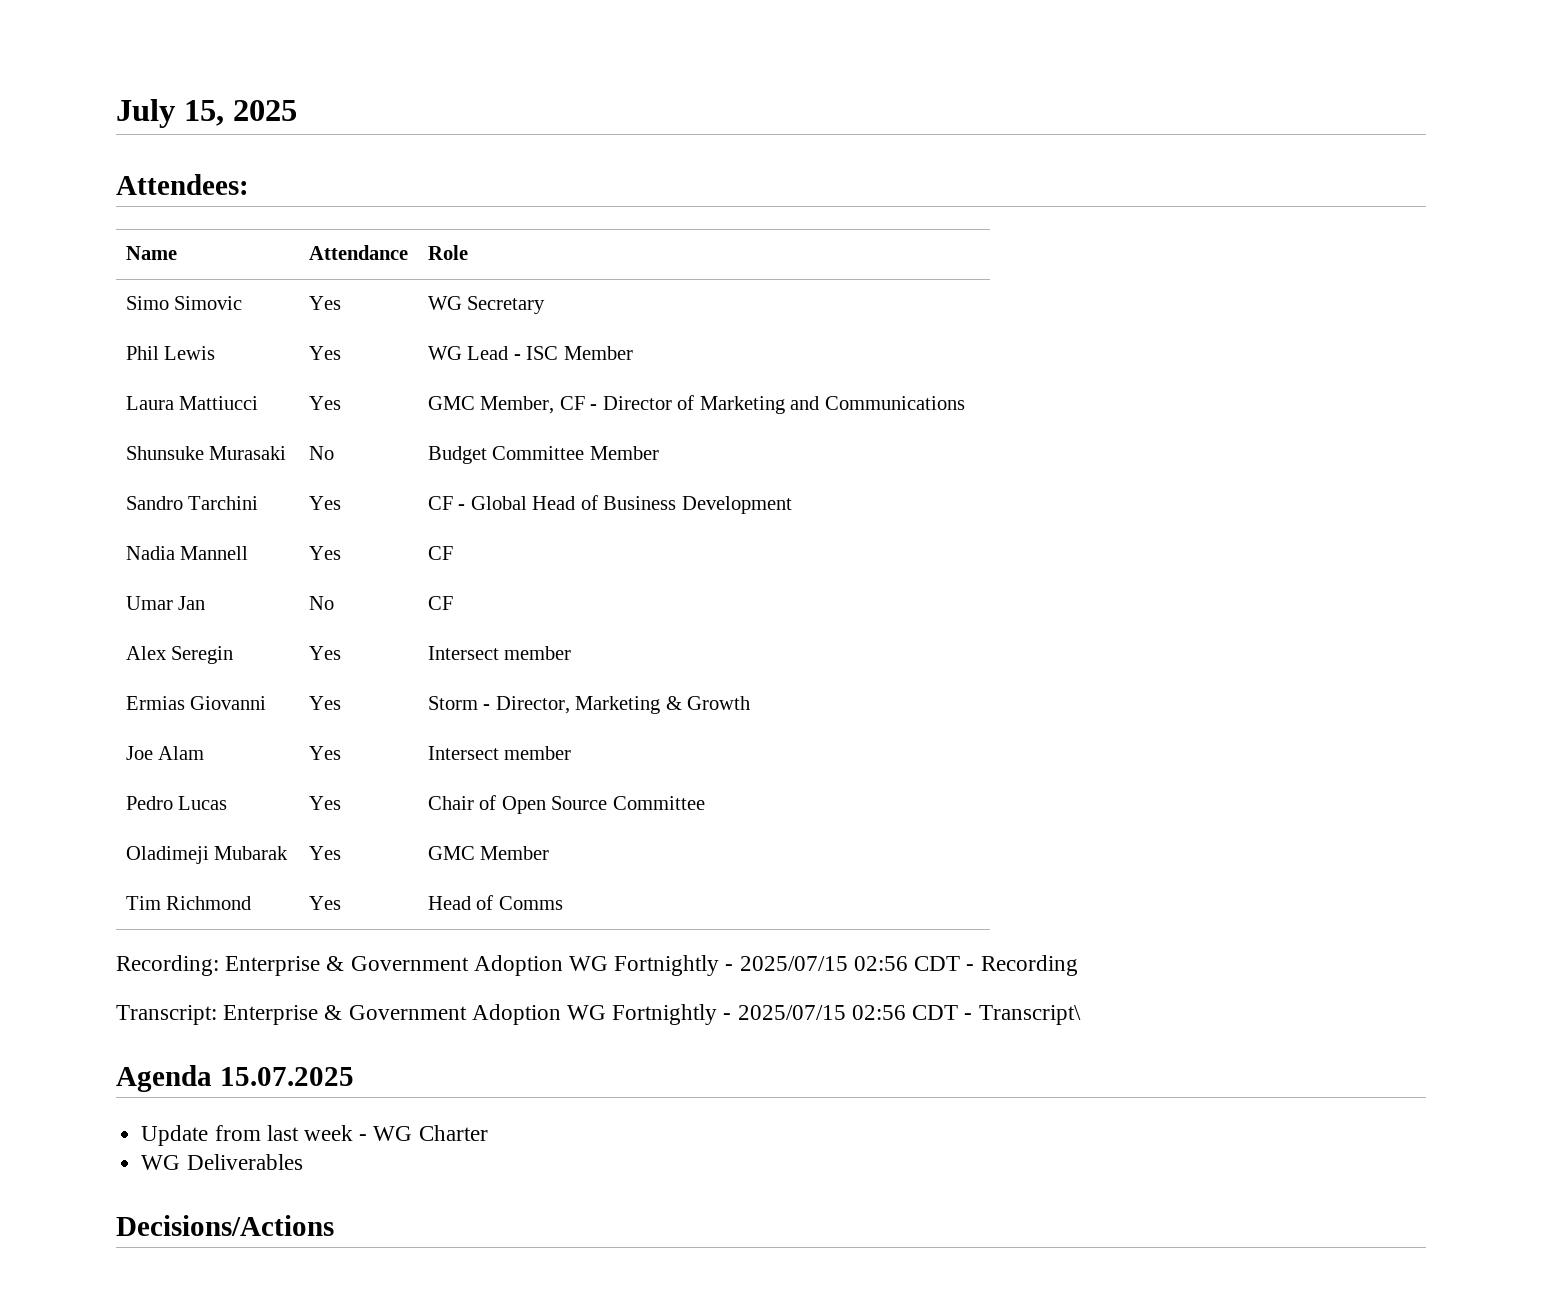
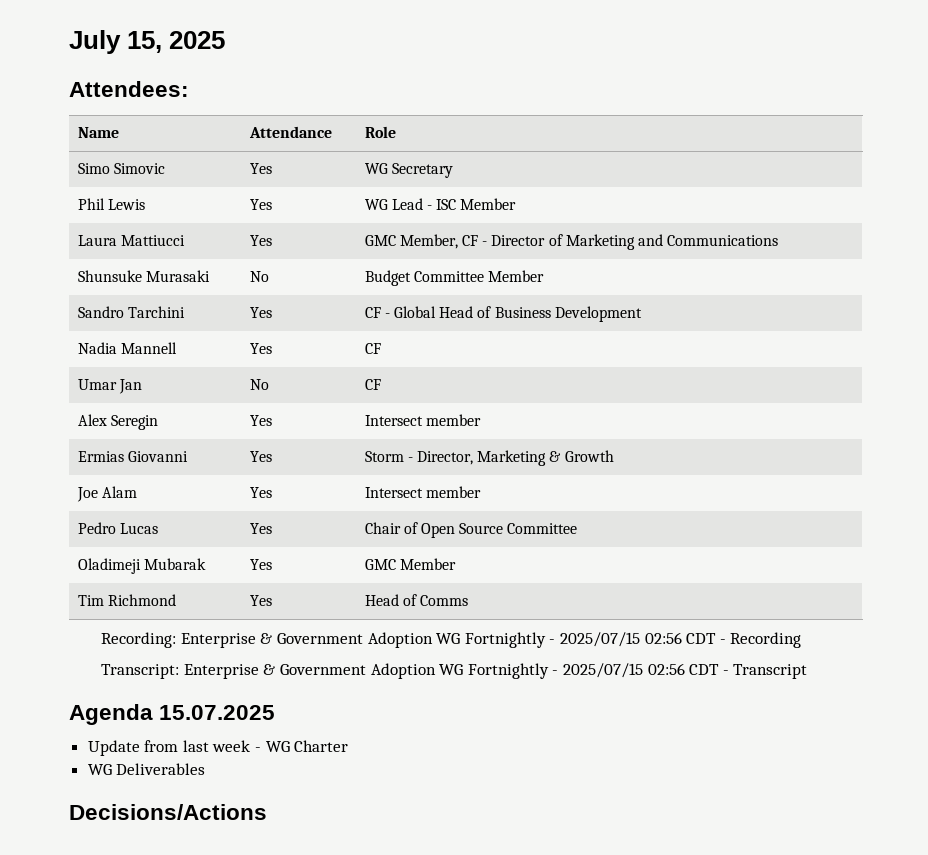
- Transcript: Enterprise & Government Adoption WG Fortnightly - 2025/07/15 02:56 CDT - Transcript\
+ Transcript: Enterprise & Government Adoption WG Fortnightly - 2025/07/15 02:56 CDT - Transcript

